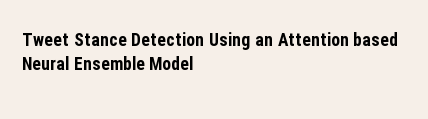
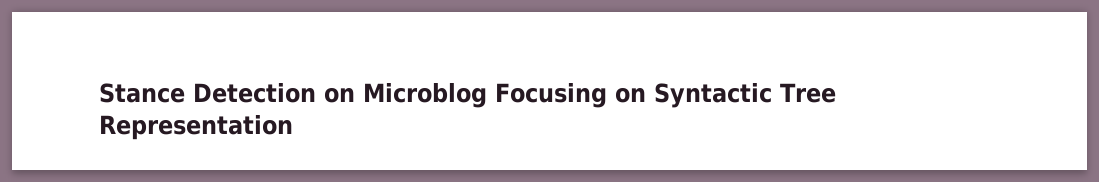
- Tweet Stance Detection Using an Attention based Neural Ensemble Model
+ Stance Detection on Microblog Focusing on Syntactic Tree Representation

